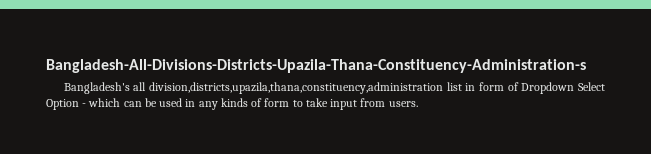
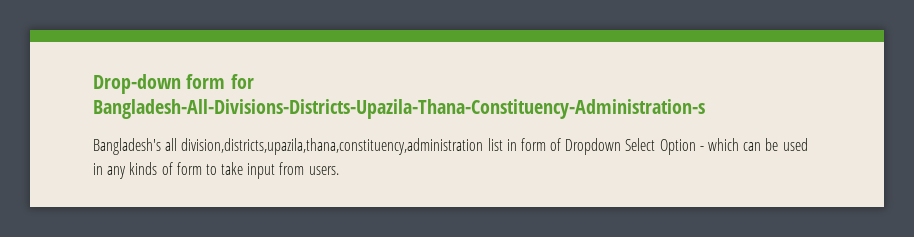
- Bangladesh-All-Divisions-Districts-Upazila-Thana-Constituency-Administration-s
+ Drop-down form for Bangladesh-All-Divisions-Districts-Upazila-Thana-Constituency-Administration-s

